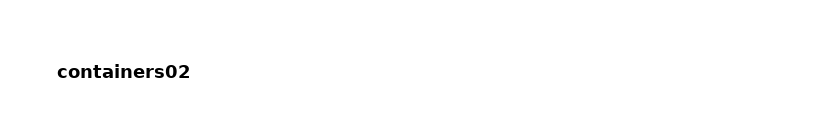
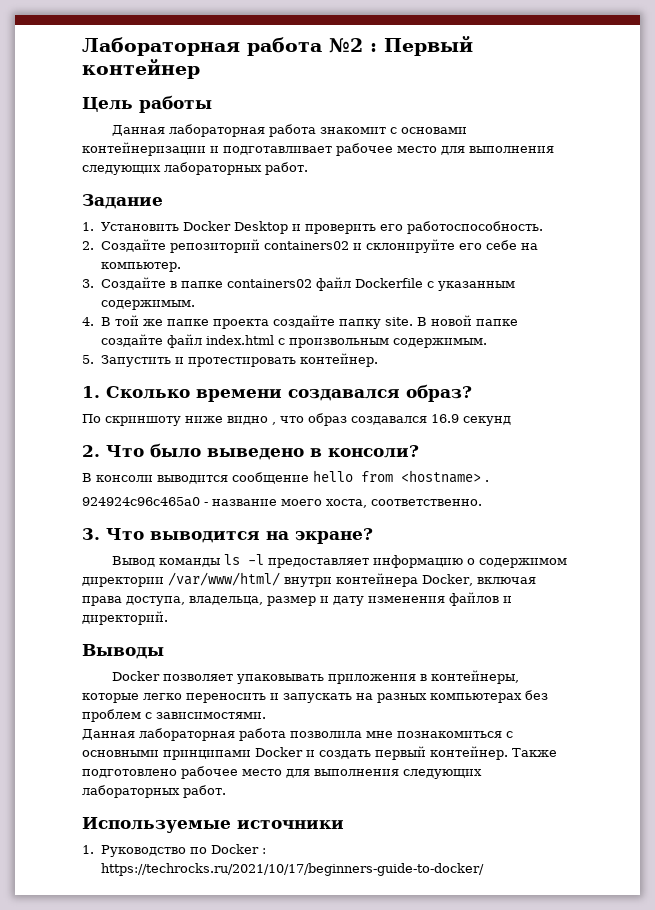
- containers02
+ Лабораторная работа №2 : Первый контейнер
+ Цель работы
+ Данная лабораторная работа знакомит с основами контейнеризации и подготавливает рабочее место для выполнения следующих лабораторных работ.
+ Задание
+ 1. Установить Docker Desktop и проверить его работоспособность.
+ 2. Создайте репозиторий containers02 и склонируйте его себе на компьютер.
+ 3. Создайте в папке containers02 файл Dockerfile с указанным содержимым.
+ 4. В той же папке проекта создайте папку site. В новой папке создайте файл index.html с произвольным содержимым.
+ 5. Запустить и протестировать контейнер.
+ 1. Сколько времени создавался образ?
+ По скриншоту ниже видно , что образ создавался 16.9 секунд
+ 2. Что было выведено в консоли?
+ В консоли выводится сообщение hello from <hostname> .
+ 924924c96c465a0 - название моего хоста, соответственно.
+ 3. Что выводится на экране?
+ Вывод команды ls -l предоставляет информацию о содержимом директории /var/www/html/ внутри контейнера Docker, включая права доступа, владельца, размер и дату изменения файлов и директорий.
+ Выводы
+ Docker позволяет упаковывать приложения в контейнеры, которые легко переносить и запускать на разных компьютерах без проблем с зависимостями.
+ Данная лабораторная работа позволила мне познакомиться с основными принципами Docker и создать первый контейнер. Также подготовлено рабочее место для выполнения следующих лабораторных работ.
+ Используемые источники
+ 1. Руководство по Docker : https://techrocks.ru/2021/10/17/beginners-guide-to-docker/

